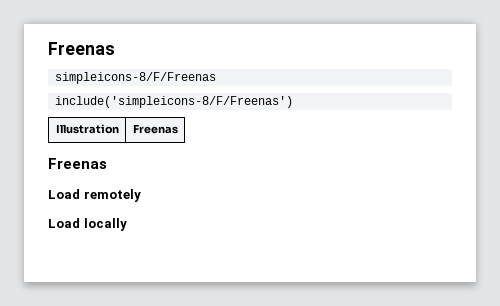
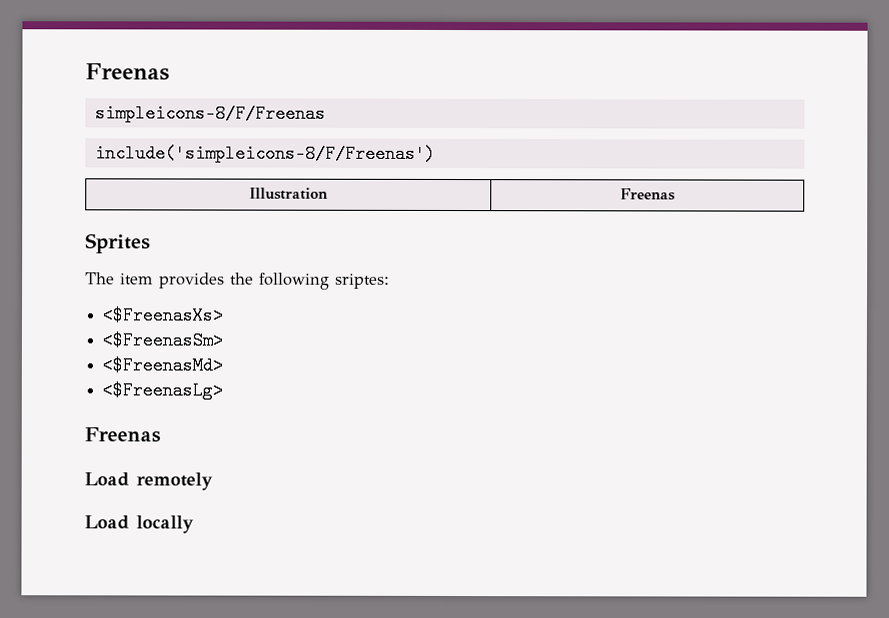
+ Sprites
+ The item provides the following sriptes:
+ <$FreenasXs>
+ <$FreenasSm>
+ <$FreenasMd>
+ <$FreenasLg>

